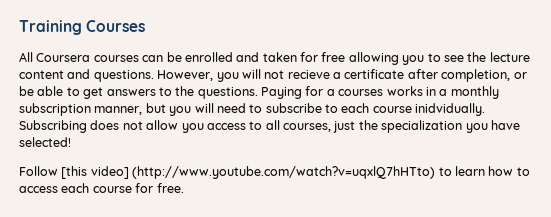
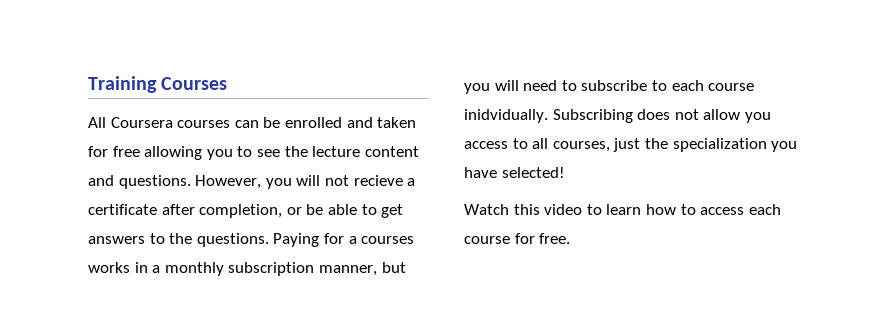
- Follow [this video] (http://www.youtube.com/watch?v=uqxlQ7hHTto) to learn how to access each course for free.
+ Watch this video to learn how to access each course for free.

